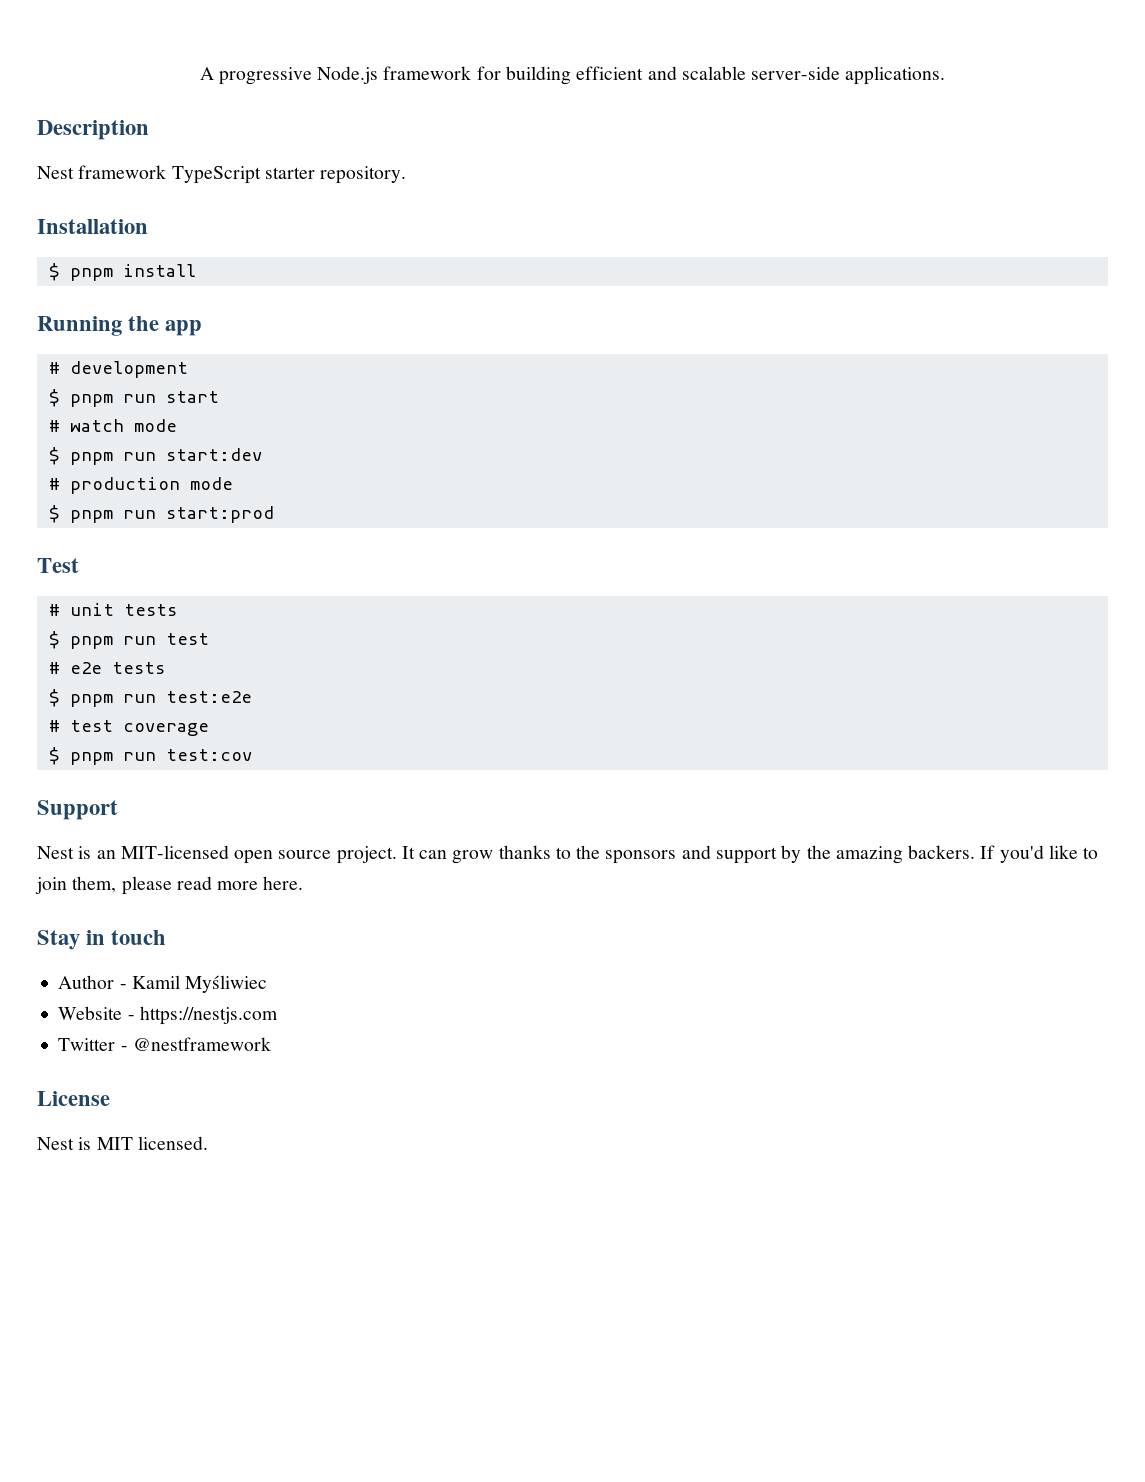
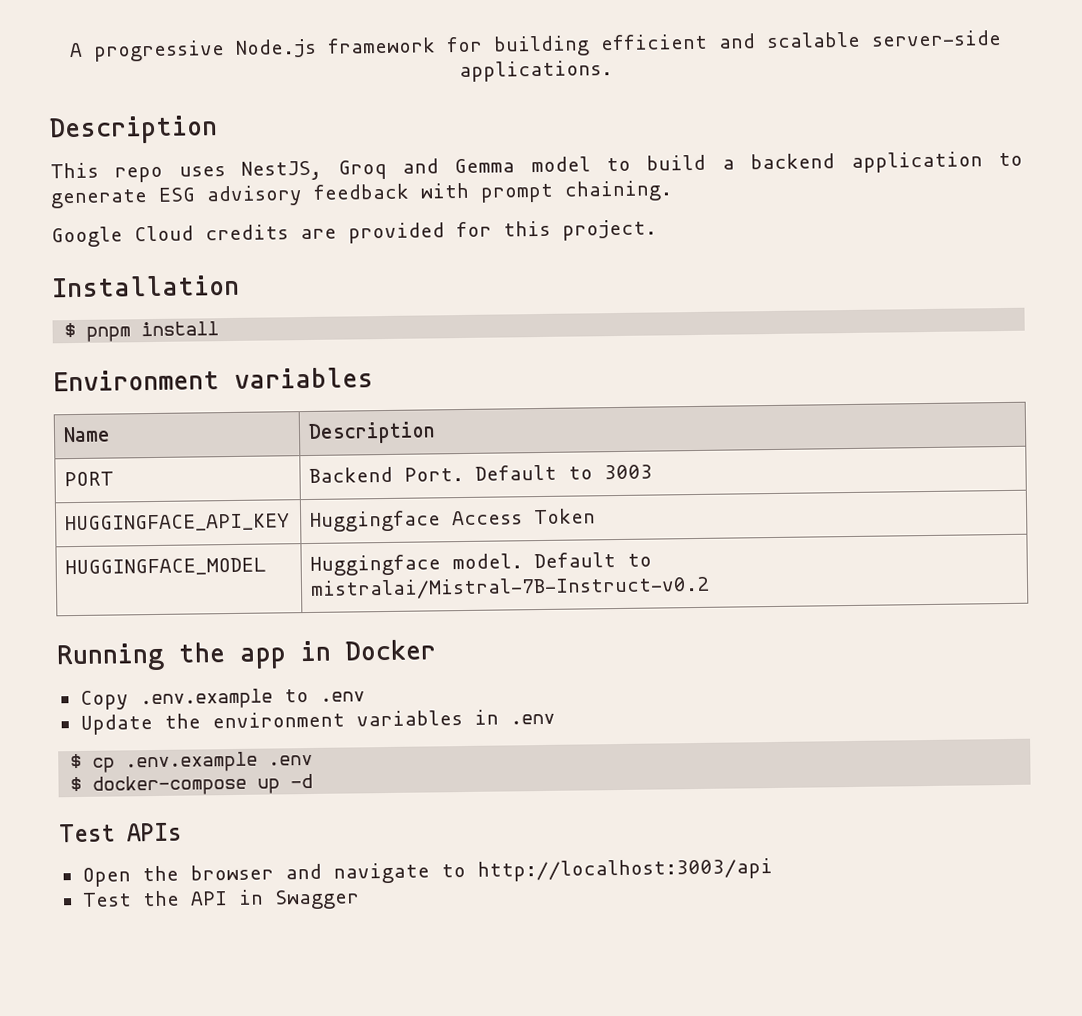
- Nest framework TypeScript starter repository.
+ This repo uses NestJS, Groq and Gemma model to build a backend application to generate ESG advisory feedback with prompt chaining.
+ Google Cloud credits are provided for this project.
  Installation
  $ pnpm install
- Running the app
- # development
- $ pnpm run start
- # watch mode
- $ pnpm run start:dev
- # production mode
- $ pnpm run start:prod
- Test
- # unit tests
- $ pnpm run test
- # e2e tests
- $ pnpm run test:e2e
- # test coverage
- $ pnpm run test:cov
- Support
- Nest is an MIT-licensed open source project. It can grow thanks to the sponsors and support by the amazing backers. If you'd like to join them, please read more here.
- Stay in touch
- Author - Kamil Myśliwiec
- Website - https://nestjs.com
- Twitter - @nestframework
- License
- Nest is MIT licensed.
+ Environment variables
+ Name | Description
+ PORT | Backend Port. Default to 3003
+ HUGGINGFACE_API_KEY | Huggingface Access Token
+ HUGGINGFACE_MODEL | Huggingface model. Default to mistralai/Mistral-7B-Instruct-v0.2
+ Running the app in Docker
+ Copy .env.example to .env
+ Update the environment variables in .env
+ $ cp .env.example .env
+ $ docker-compose up -d
+ Test APIs
+ Open the browser and navigate to http://localhost:3003/api
+ Test the API in Swagger

